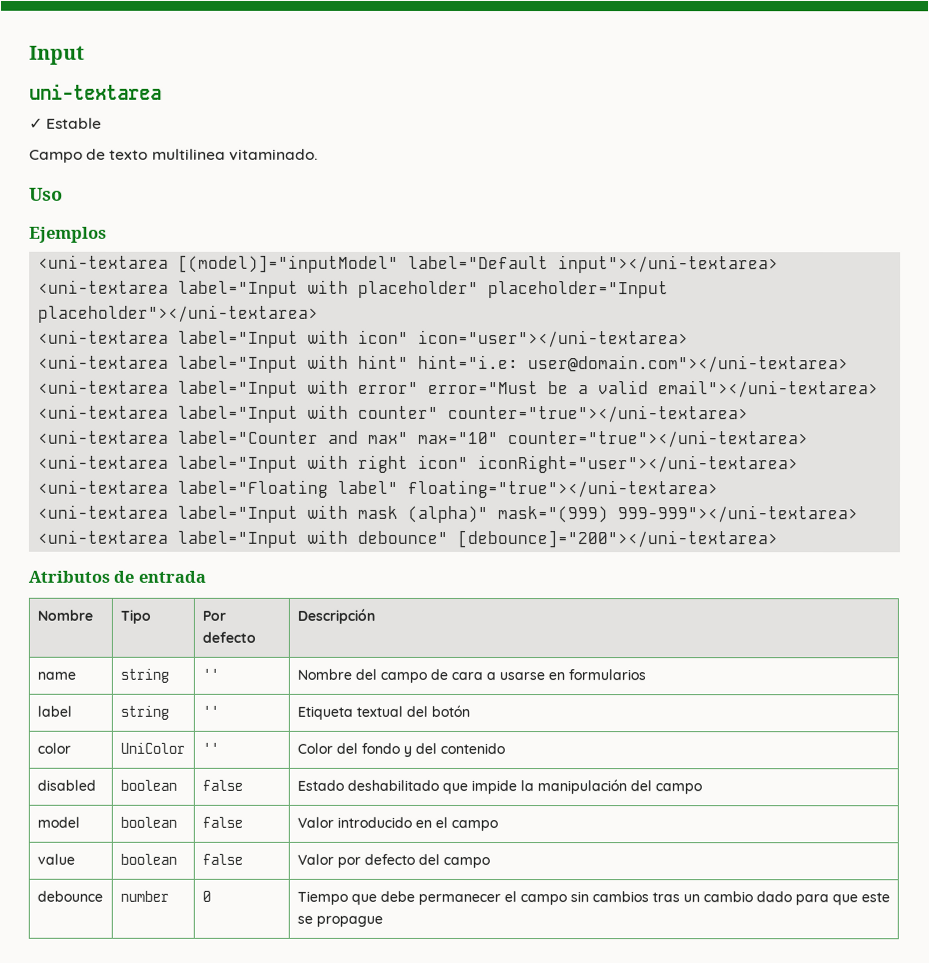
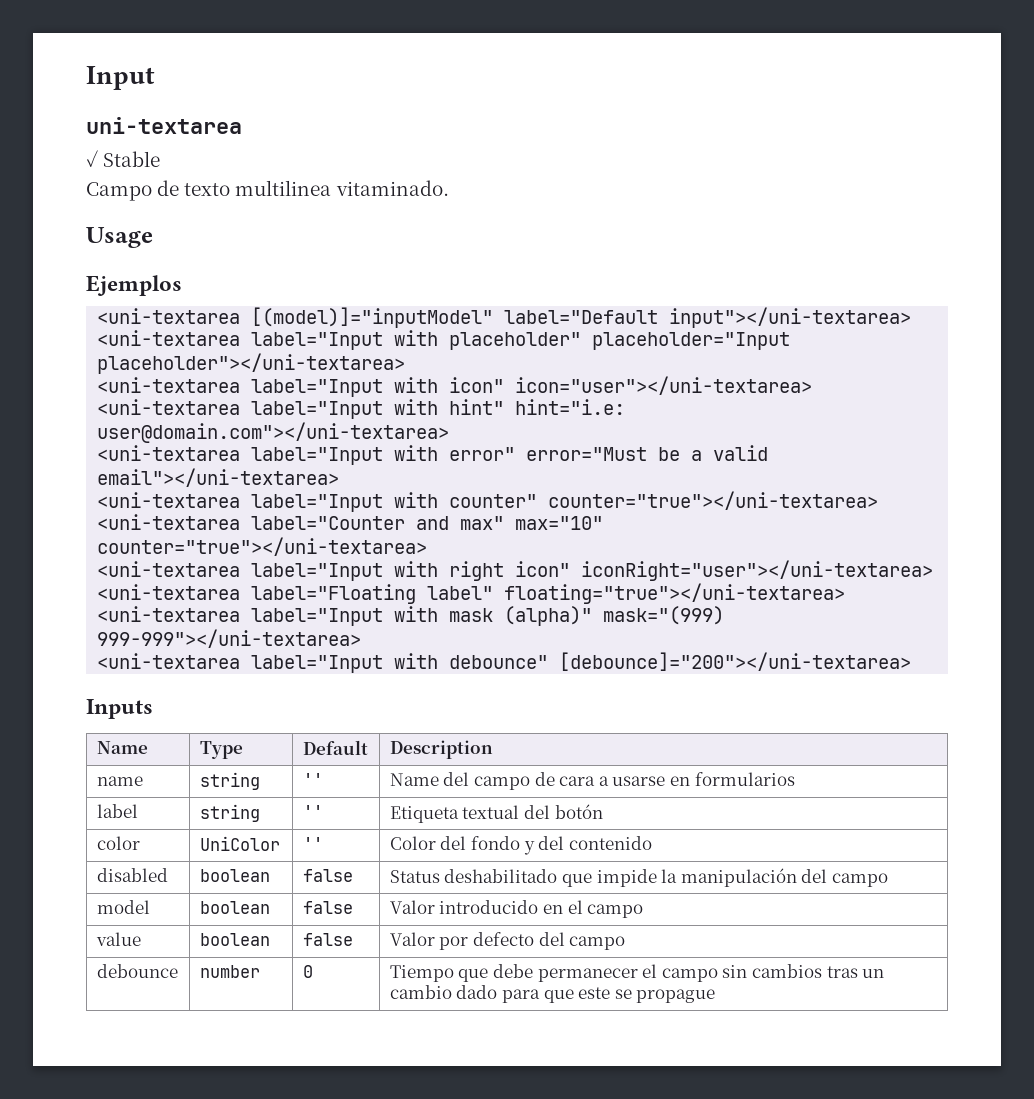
- ✓ Estable
+ ✓ Stable
- Uso
+ Usage
- Atributos de entrada
- Nombre | Tipo | Por defecto | Descripción
+ Inputs
+ Name | Type | Default | Description
- name | string | '' | Nombre del campo de cara a usarse en formularios
+ name | string | '' | Name del campo de cara a usarse en formularios
- disabled | boolean | false | Estado deshabilitado que impide la manipulación del campo
+ disabled | boolean | false | Status deshabilitado que impide la manipulación del campo

